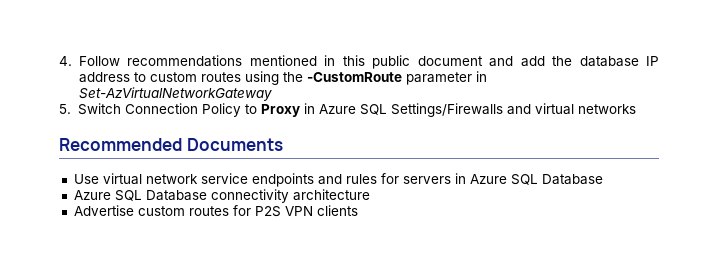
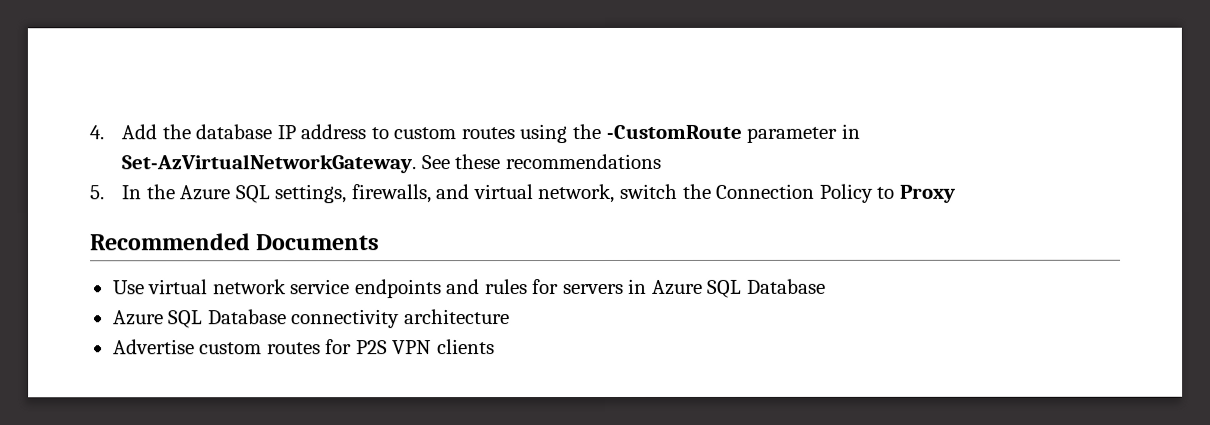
- 4. Follow recommendations mentioned in this public document and add the database IP address to custom routes using the -CustomRoute parameter in Set-AzVirtualNetworkGateway
- 5. Switch Connection Policy to Proxy in Azure SQL Settings/Firewalls and virtual networks
+ 4. Add the database IP address to custom routes using the -CustomRoute parameter in Set-AzVirtualNetworkGateway. See these recommendations
+ 5. In the Azure SQL settings, firewalls, and virtual network, switch the Connection Policy to Proxy

